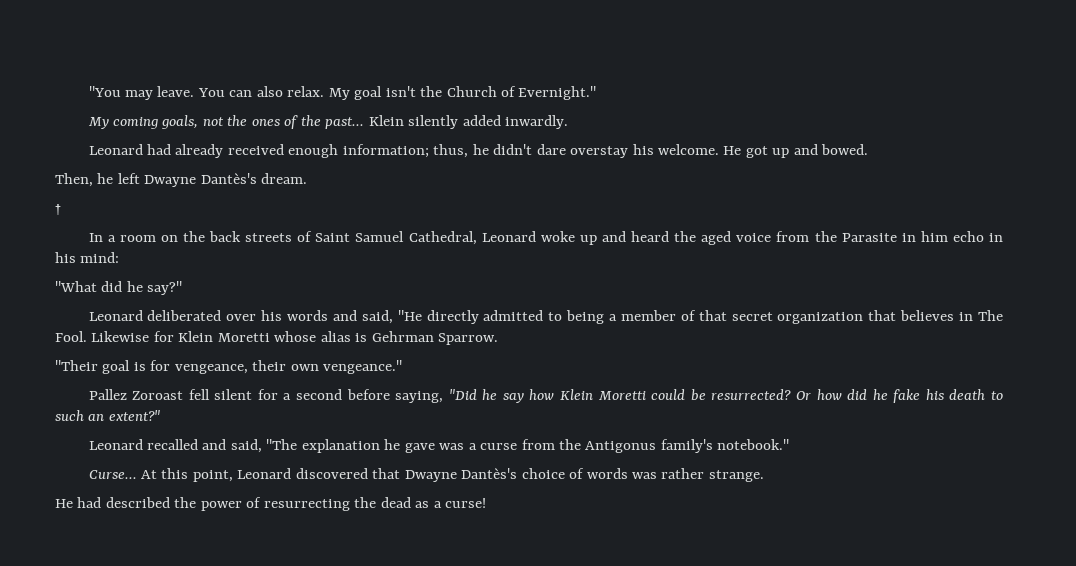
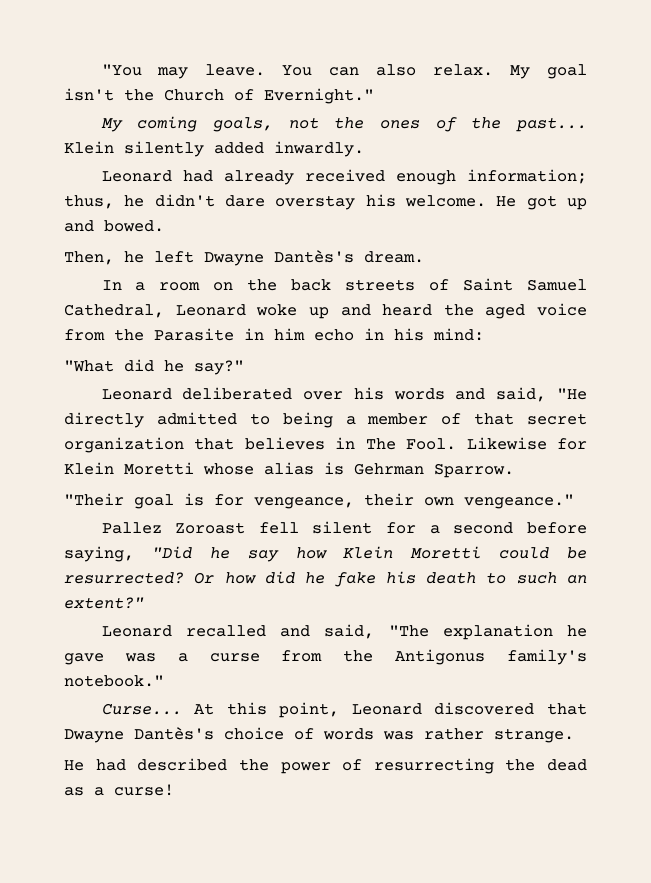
- †

